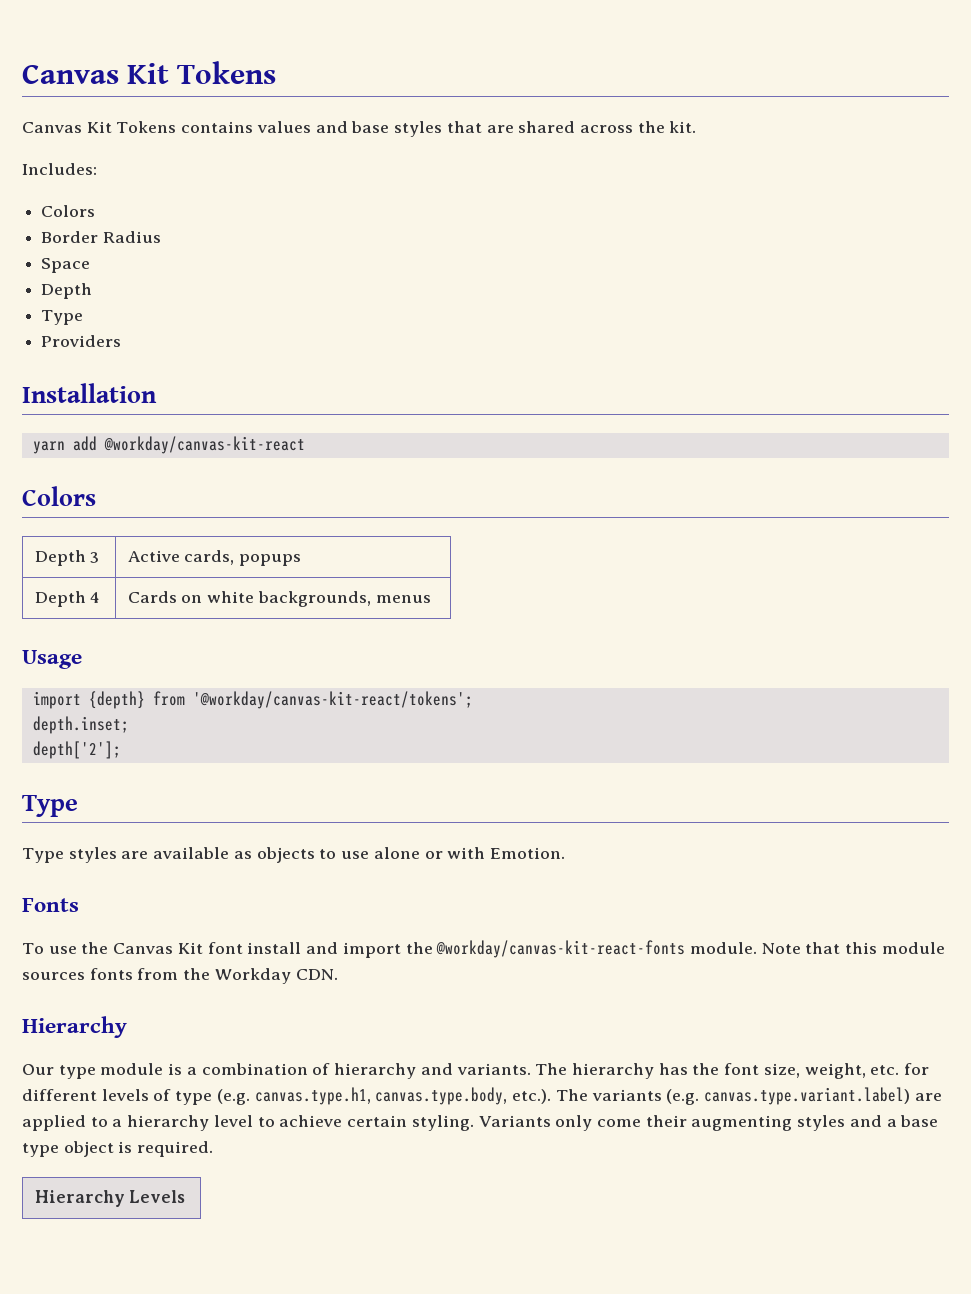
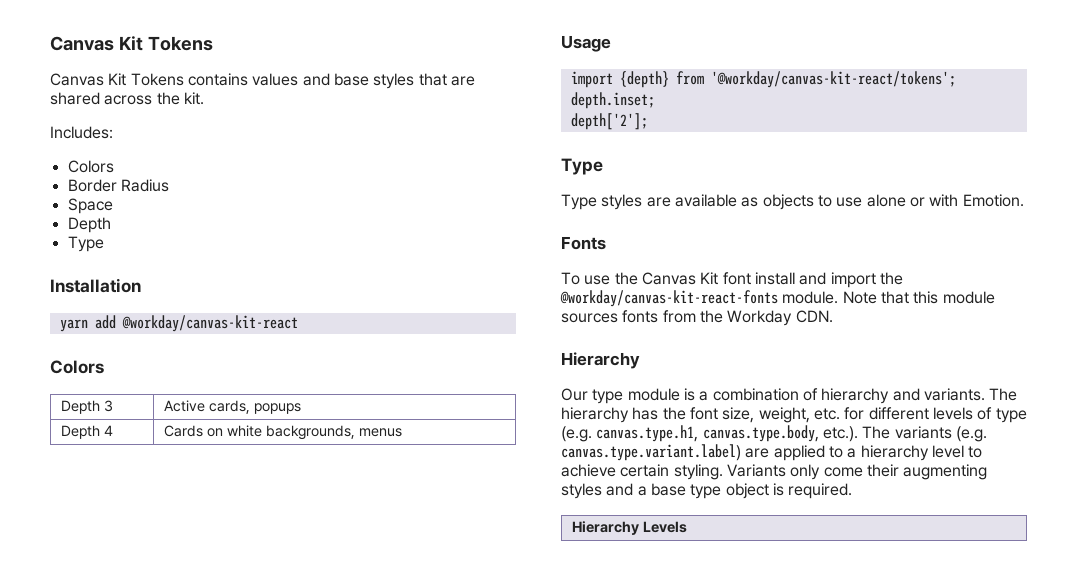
- Providers

